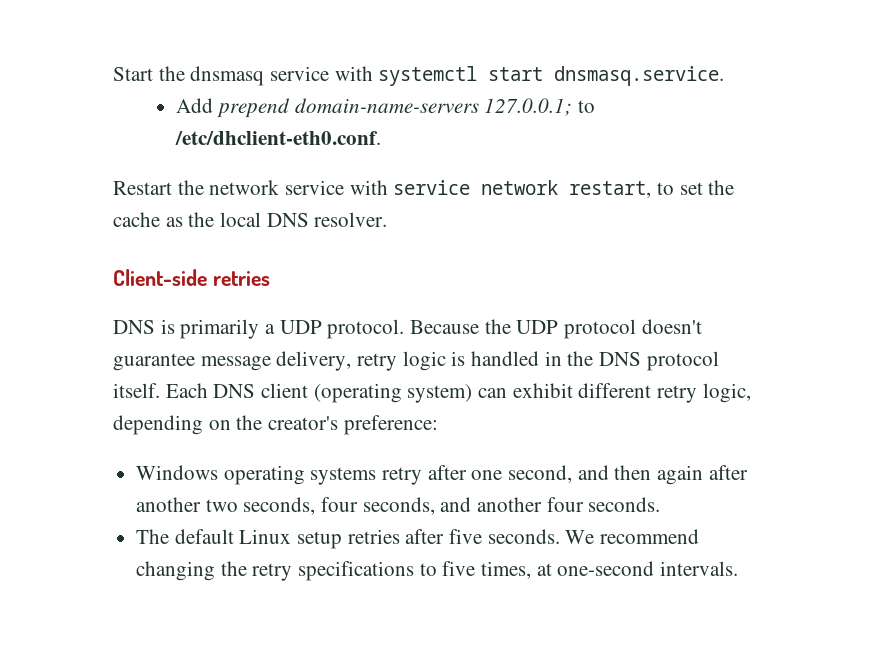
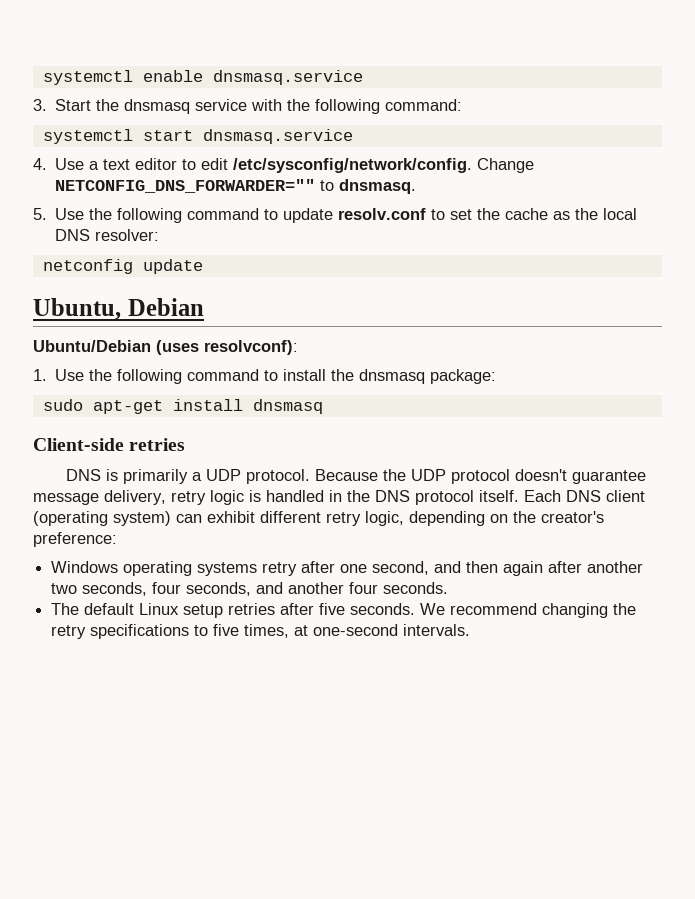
- Start the dnsmasq service with systemctl start dnsmasq.service.
- Add prepend domain-name-servers 127.0.0.1; to /etc/dhclient-eth0.conf.
- Restart the network service with service network restart, to set the cache as the local DNS resolver.
+ systemctl enable dnsmasq.service
+ 3. Start the dnsmasq service with the following command:
+ systemctl start dnsmasq.service
+ 4. Use a text editor to edit /etc/sysconfig/network/config. Change NETCONFIG_DNS_FORWARDER="" to dnsmasq.
+ 5. Use the following command to update resolv.conf to set the cache as the local DNS resolver:
+ netconfig update
+ Ubuntu, Debian
+ Ubuntu/Debian (uses resolvconf):
+ 1. Use the following command to install the dnsmasq package:
+ sudo apt-get install dnsmasq

